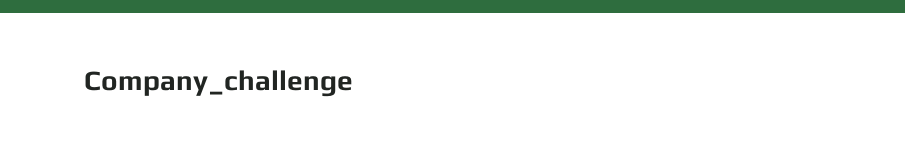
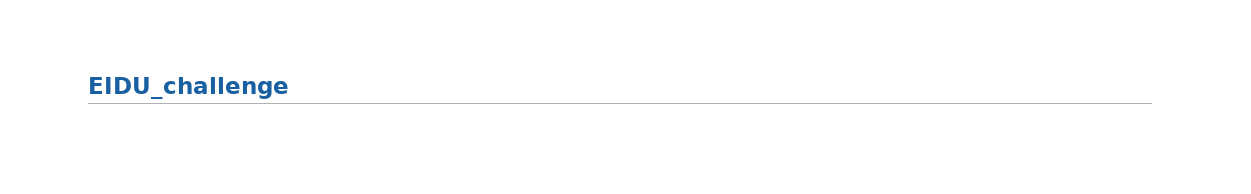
- Company_challenge
+ EIDU_challenge

